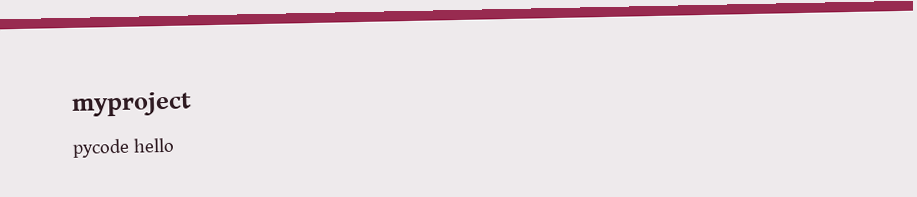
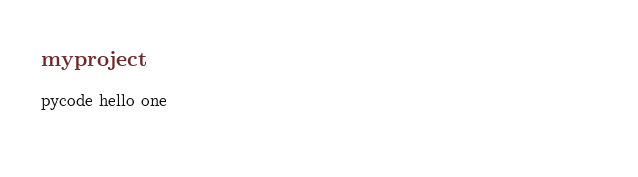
- pycode hello
+ pycode hello one

